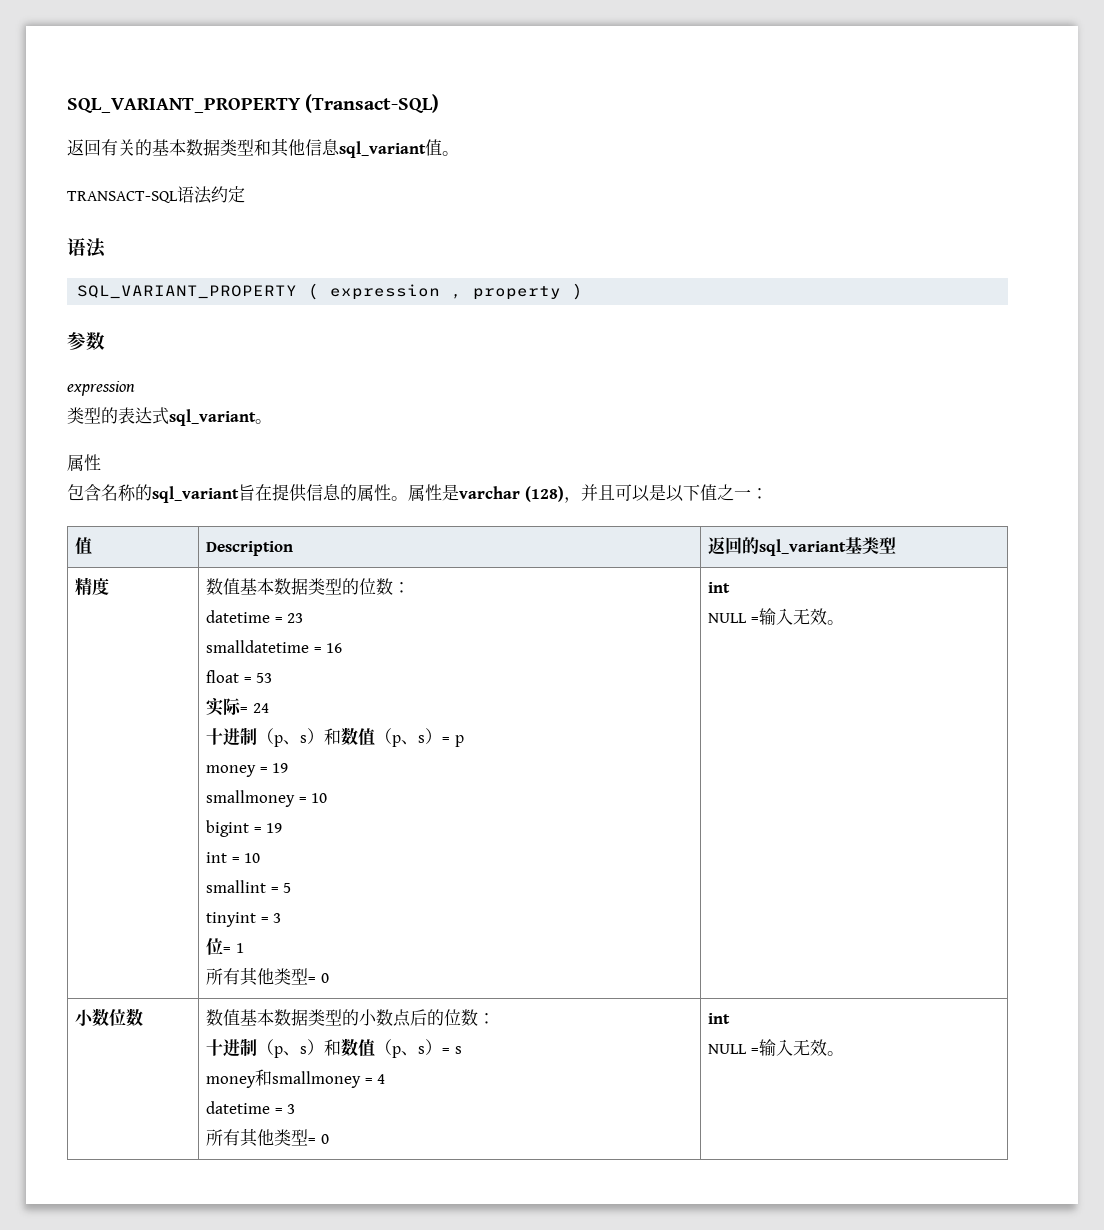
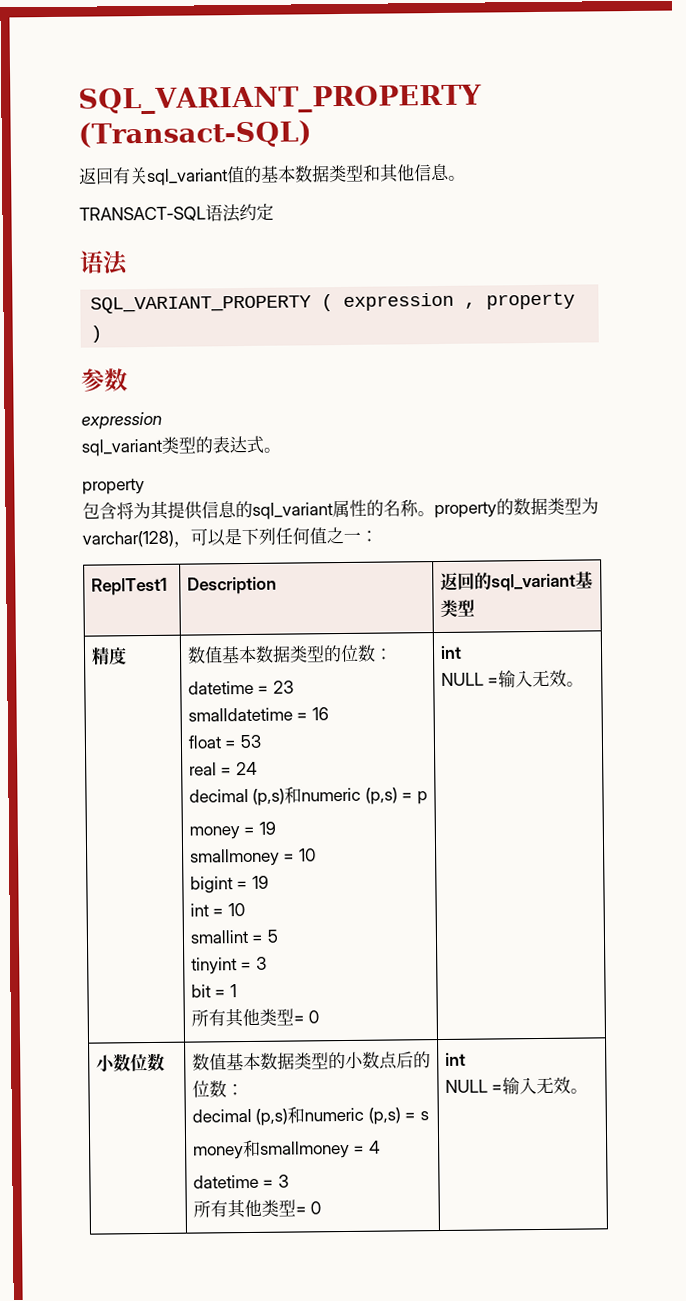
- 返回有关的基本数据类型和其他信息sql_variant值。
+ 返回有关sql_variant值的基本数据类型和其他信息。
- 类型的表达式sql_variant。
- 属性
+ sql_variant类型的表达式。
+ property
- 包含名称的sql_variant旨在提供信息的属性。属性是varchar (128)，并且可以是以下值之一：
+ 包含将为其提供信息的sql_variant属性的名称。property的数据类型为varchar(128)，可以是下列任何值之一：
- 值 | Description | 返回的sql_variant基类型
+ ReplTest1 | Description | 返回的sql_variant基类型
- 实际= 24
+ real = 24
- 十进制（p、s）和数值（p、s）= p
+ decimal (p,s)和numeric (p,s) = p
- 位= 1
+ bit = 1
- 十进制（p、s）和数值（p、s）= s
+ decimal (p,s)和numeric (p,s) = s

